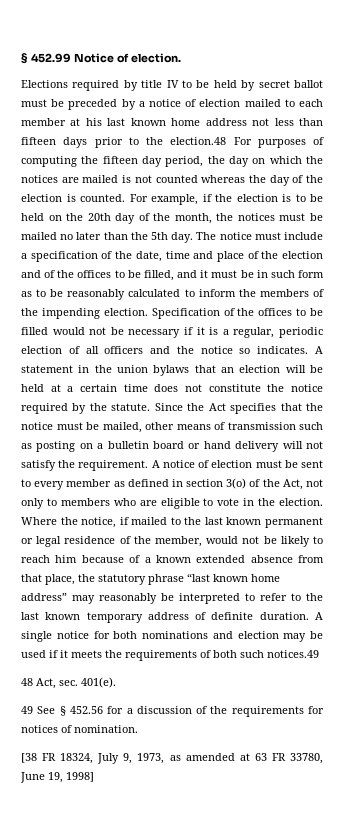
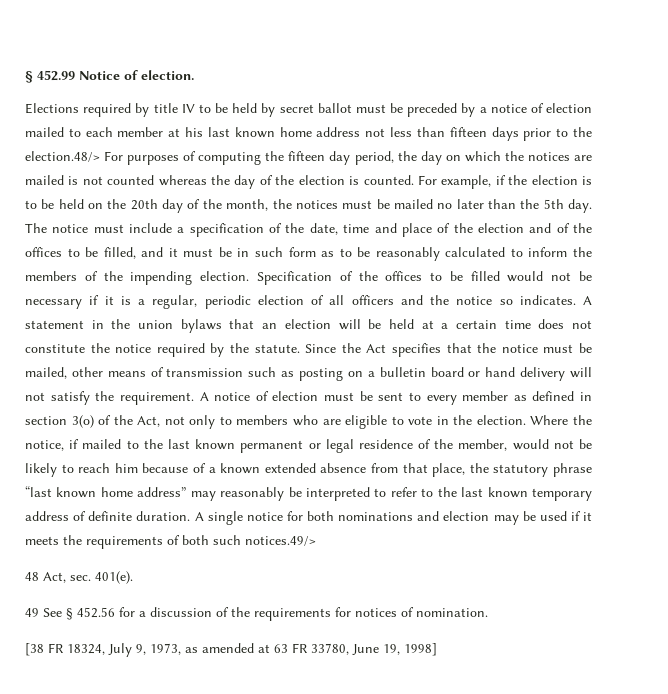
- Elections required by title IV to be held by secret ballot must be preceded by a notice of election mailed to each member at his last known home address not less than fifteen days prior to the election.48 For purposes of computing the fifteen day period, the day on which the notices are mailed is not counted whereas the day of the election is counted.
+ Elections required by title IV to be held by secret ballot must be preceded by a notice of election mailed to each member at his last known home address not less than fifteen days prior to the election.48/> For purposes of computing the fifteen day period, the day on which the notices are mailed is not counted whereas the day of the election is counted.
- A single notice for both nominations and election may be used if it meets the requirements of both such notices.49
+ A single notice for both nominations and election may be used if it meets the requirements of both such notices.49/>

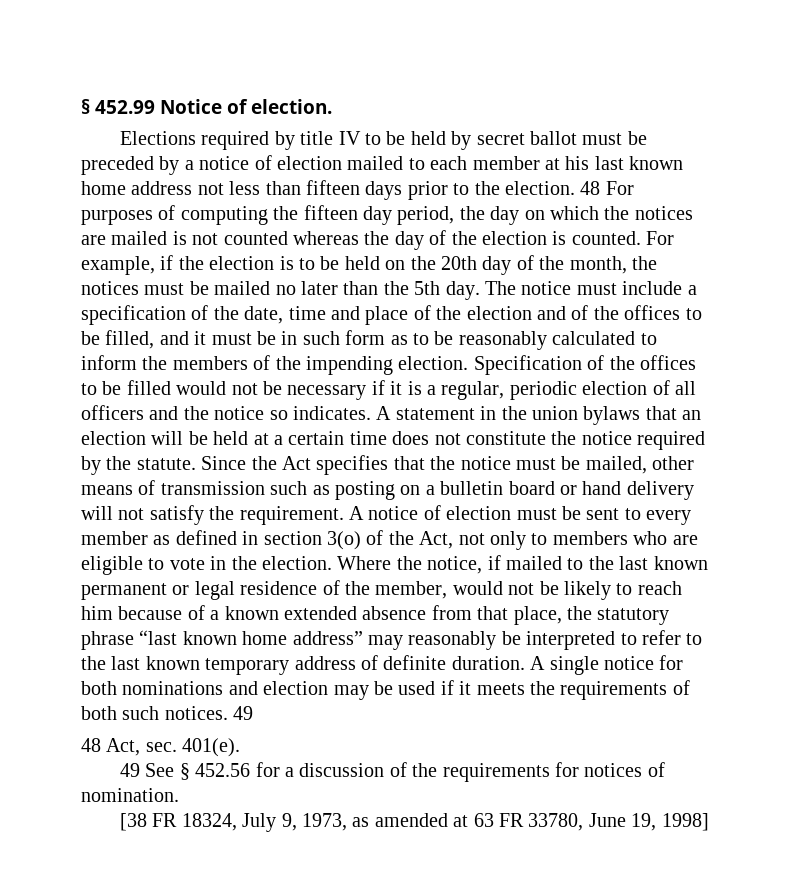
- Elections required by title IV to be held by secret ballot must be preceded by a notice of election mailed to each member at his last known home address not less than fifteen days prior to the election.48/> For purposes of computing the fifteen day period, the day on which the notices are mailed is not counted whereas the day of the election is counted.
+ Elections required by title IV to be held by secret ballot must be preceded by a notice of election mailed to each member at his last known home address not less than fifteen days prior to the election. 48 For purposes of computing the fifteen day period, the day on which the notices are mailed is not counted whereas the day of the election is counted.
- A single notice for both nominations and election may be used if it meets the requirements of both such notices.49/>
+ A single notice for both nominations and election may be used if it meets the requirements of both such notices. 49

